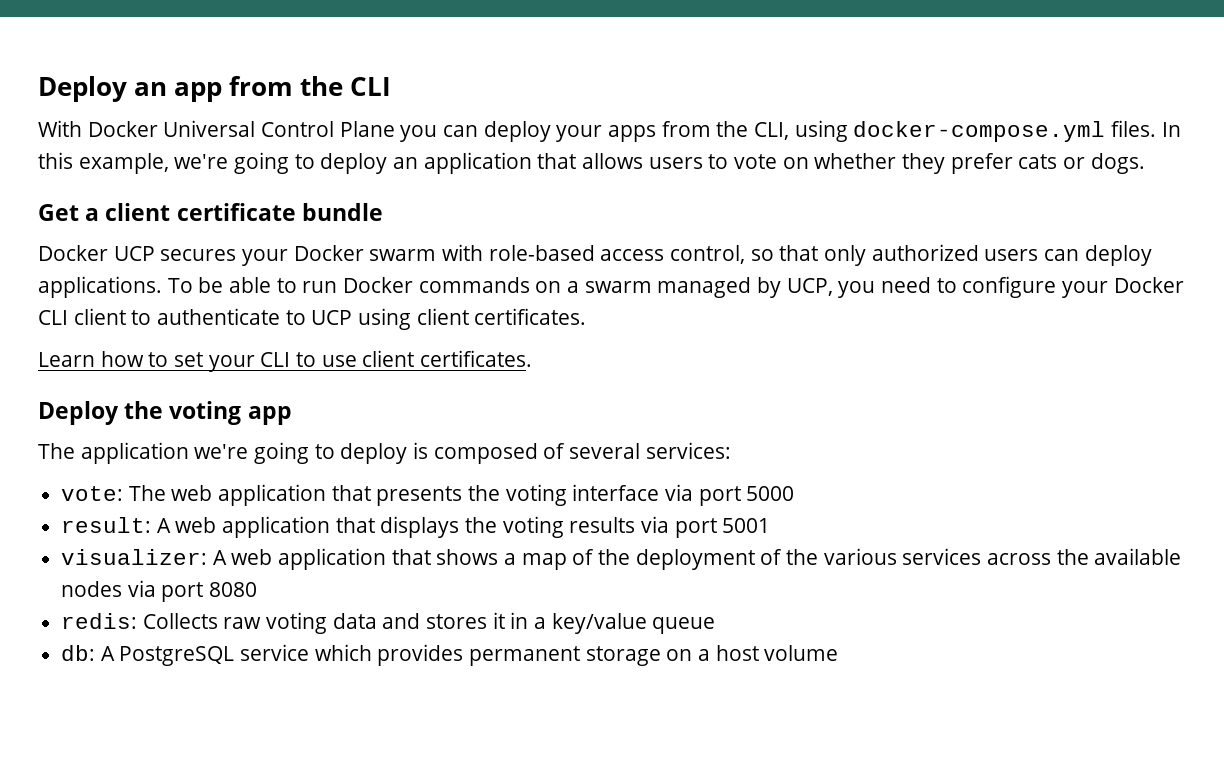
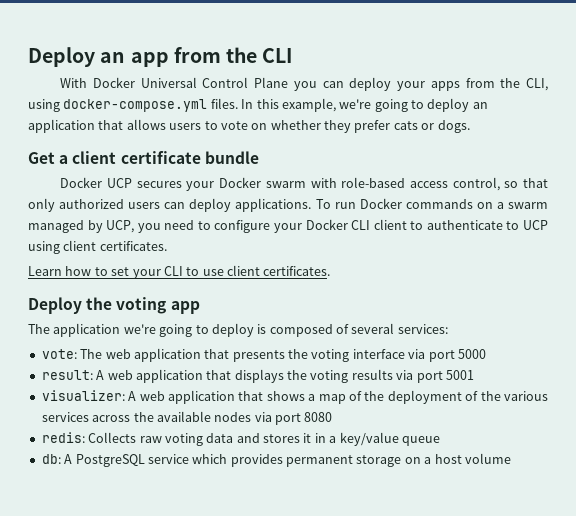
- To be able to run Docker commands on a swarm managed by UCP, you need to configure your Docker CLI client to authenticate to UCP using client certificates.
+ To run Docker commands on a swarm managed by UCP, you need to configure your Docker CLI client to authenticate to UCP using client certificates.

